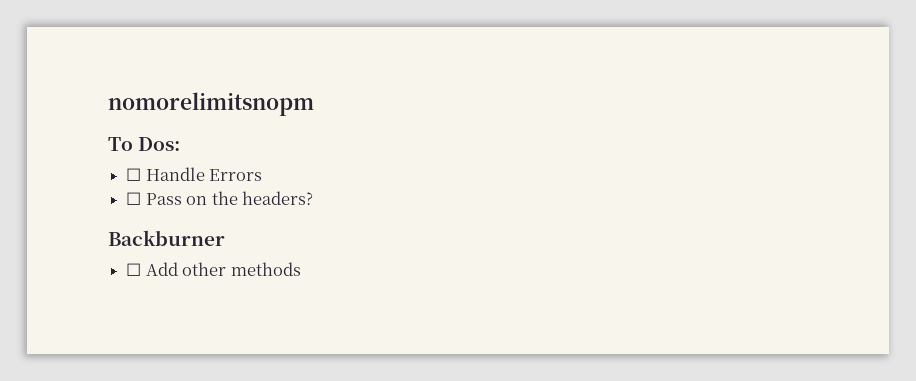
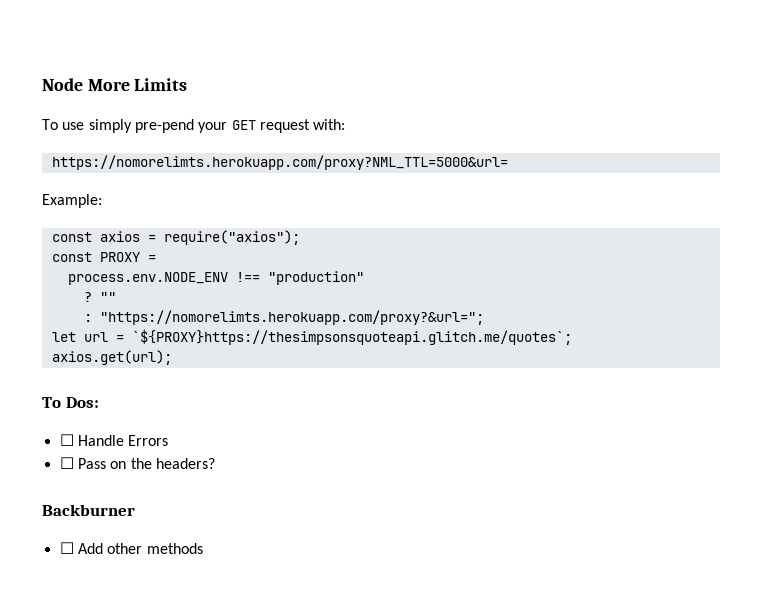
- nomorelimitsnopm
+ Node More Limits
+ To use simply pre-pend your GET request with:
+ https://nomorelimts.herokuapp.com/proxy?NML_TTL=5000&url=
+ Example:
+ const axios = require("axios");
+ const PROXY =
+ process.env.NODE_ENV !== "production"
+ ? ""
+ : "https://nomorelimts.herokuapp.com/proxy?&url=";
+ let url = `${PROXY}https://thesimpsonsquoteapi.glitch.me/quotes`;
+ axios.get(url);

